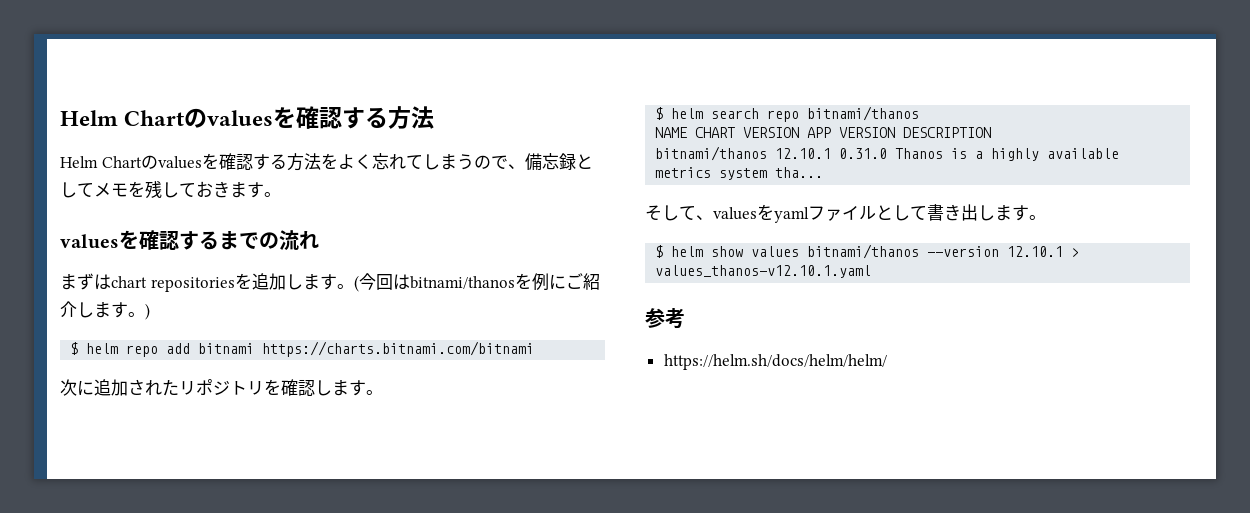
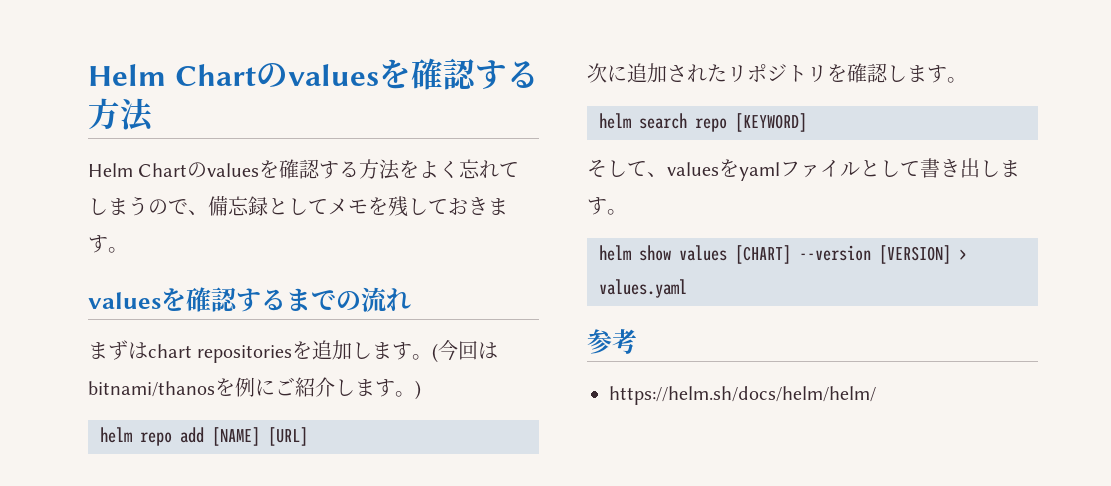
- $ helm repo add bitnami https://charts.bitnami.com/bitnami
+ helm repo add [NAME] [URL]
- $ helm search repo bitnami/thanos
- NAME CHART VERSION APP VERSION DESCRIPTION
- bitnami/thanos 12.10.1 0.31.0 Thanos is a highly available metrics system tha...
+ helm search repo [KEYWORD]
- $ helm show values bitnami/thanos --version 12.10.1 > values_thanos-v12.10.1.yaml
+ helm show values [CHART] --version [VERSION] > values.yaml

